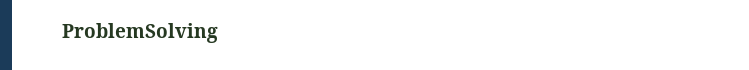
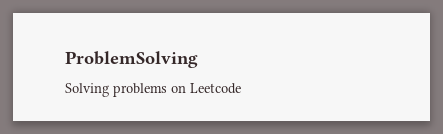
+ Solving problems on Leetcode

